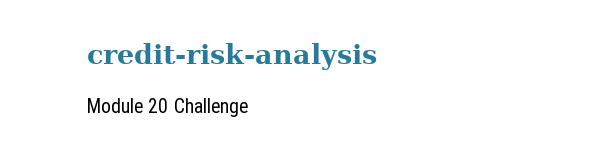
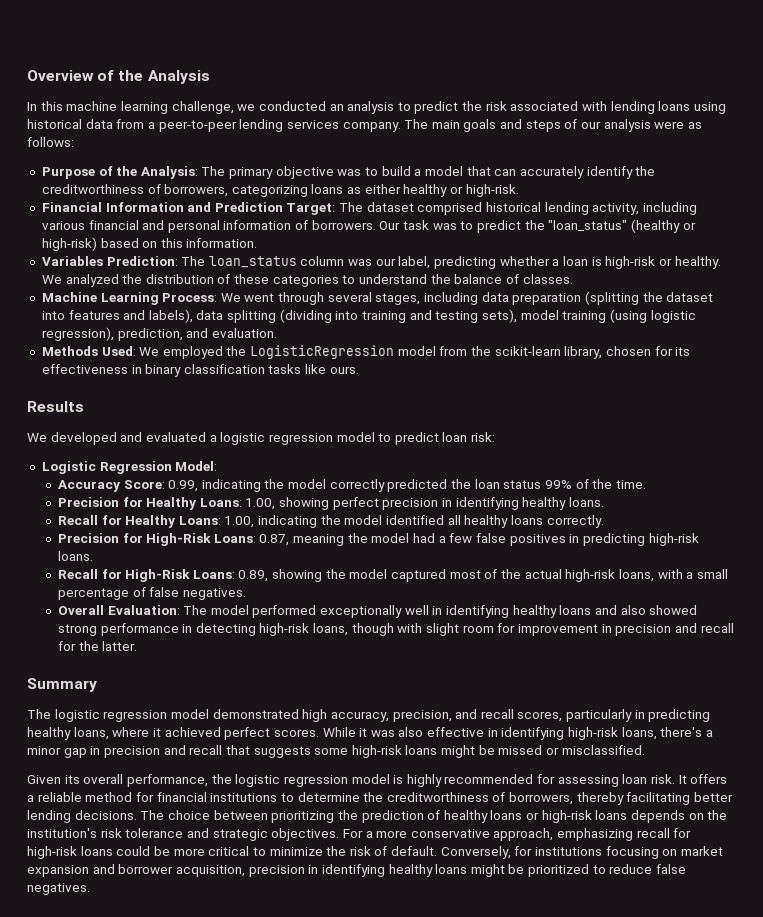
- credit-risk-analysis
- Module 20 Challenge
+ Overview of the Analysis
+ In this machine learning challenge, we conducted an analysis to predict the risk associated with lending loans using historical data from a peer-to-peer lending services company. The main goals and steps of our analysis were as follows:
+ Purpose of the Analysis: The primary objective was to build a model that can accurately identify the creditworthiness of borrowers, categorizing loans as either healthy or high-risk.
+ Financial Information and Prediction Target: The dataset comprised historical lending activity, including various financial and personal information of borrowers. Our task was to predict the "loan_status" (healthy or high-risk) based on this information.
+ Variables Prediction: The loan_status column was our label, predicting whether a loan is high-risk or healthy. We analyzed the distribution of these categories to understand the balance of classes.
+ Machine Learning Process: We went through several stages, including data preparation (splitting the dataset into features and labels), data splitting (dividing into training and testing sets), model training (using logistic regression), prediction, and evaluation.
+ Methods Used: We employed the LogisticRegression model from the scikit-learn library, chosen for its effectiveness in binary classification tasks like ours.
+ Results
+ We developed and evaluated a logistic regression model to predict loan risk:
+ Logistic Regression Model:
+ Accuracy Score: 0.99, indicating the model correctly predicted the loan status 99% of the time.
+ Precision for Healthy Loans: 1.00, showing perfect precision in identifying healthy loans.
+ Recall for Healthy Loans: 1.00, indicating the model identified all healthy loans correctly.
+ Precision for High-Risk Loans: 0.87, meaning the model had a few false positives in predicting high-risk loans.
+ Recall for High-Risk Loans: 0.89, showing the model captured most of the actual high-risk loans, with a small percentage of false negatives.
+ Overall Evaluation: The model performed exceptionally well in identifying healthy loans and also showed strong performance in detecting high-risk loans, though with slight room for improvement in precision and recall for the latter.
+ Summary
+ The logistic regression model demonstrated high accuracy, precision, and recall scores, particularly in predicting healthy loans, where it achieved perfect scores. While it was also effective in identifying high-risk loans, there's a minor gap in precision and recall that suggests some high-risk loans might be missed or misclassified.
+ Given its overall performance, the logistic regression model is highly recommended for assessing loan risk. It offers a reliable method for financial institutions to determine the creditworthiness of borrowers, thereby facilitating better lending decisions. The choice between prioritizing the prediction of healthy loans or high-risk loans depends on the institution's risk tolerance and strategic objectives. For a more conservative approach, emphasizing recall for high-risk loans could be more critical to minimize the risk of default. Conversely, for institutions focusing on market expansion and borrower acquisition, precision in identifying healthy loans might be prioritized to reduce false negatives.

